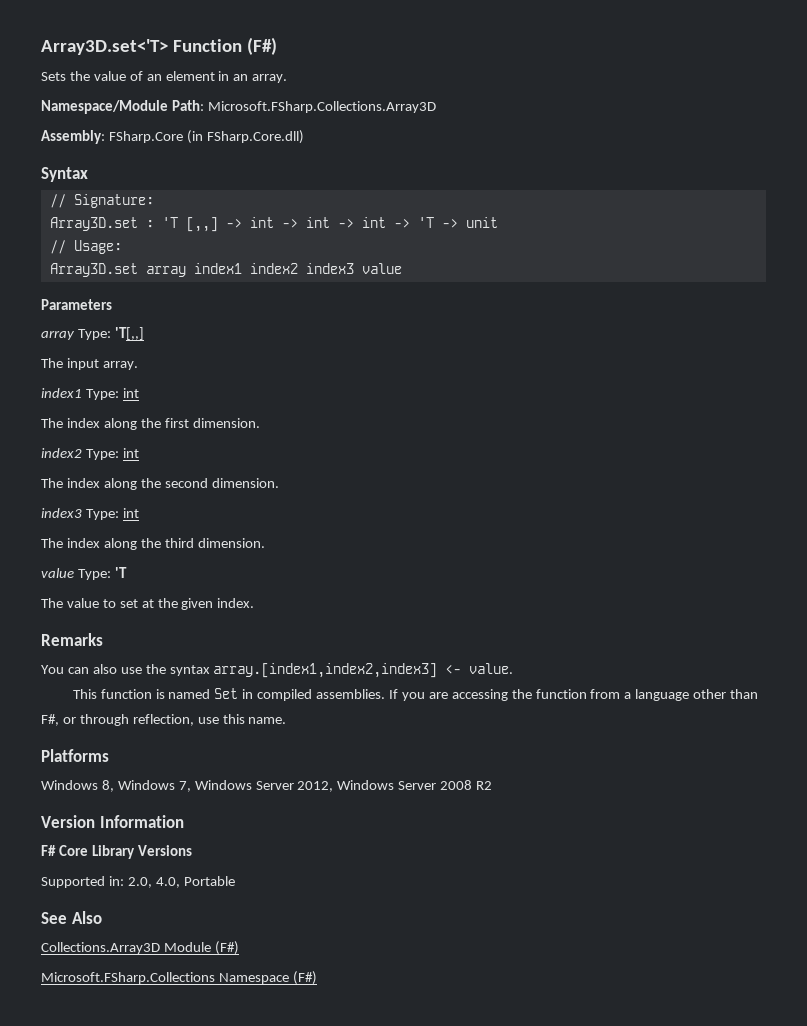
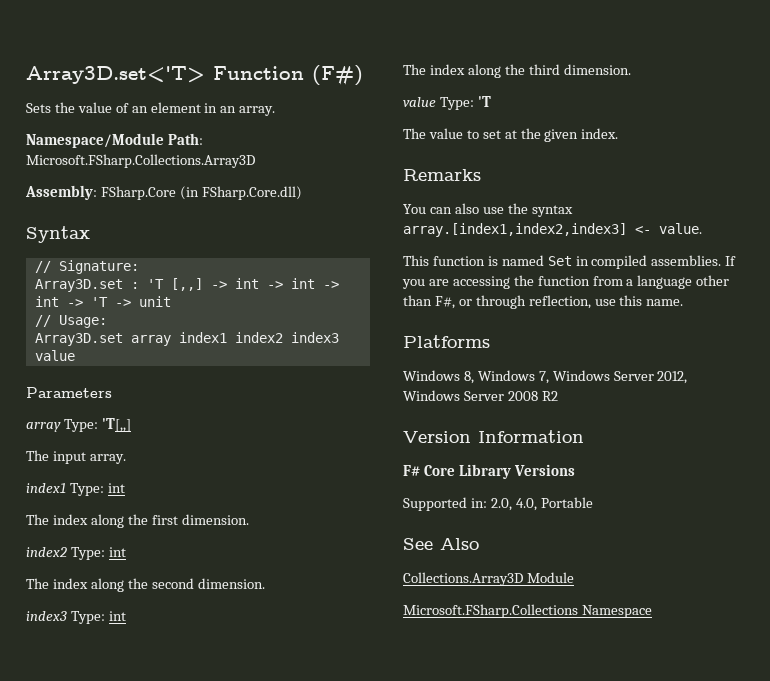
- Collections.Array3D Module (F#)
+ Collections.Array3D Module
- Microsoft.FSharp.Collections Namespace (F#)
+ Microsoft.FSharp.Collections Namespace

